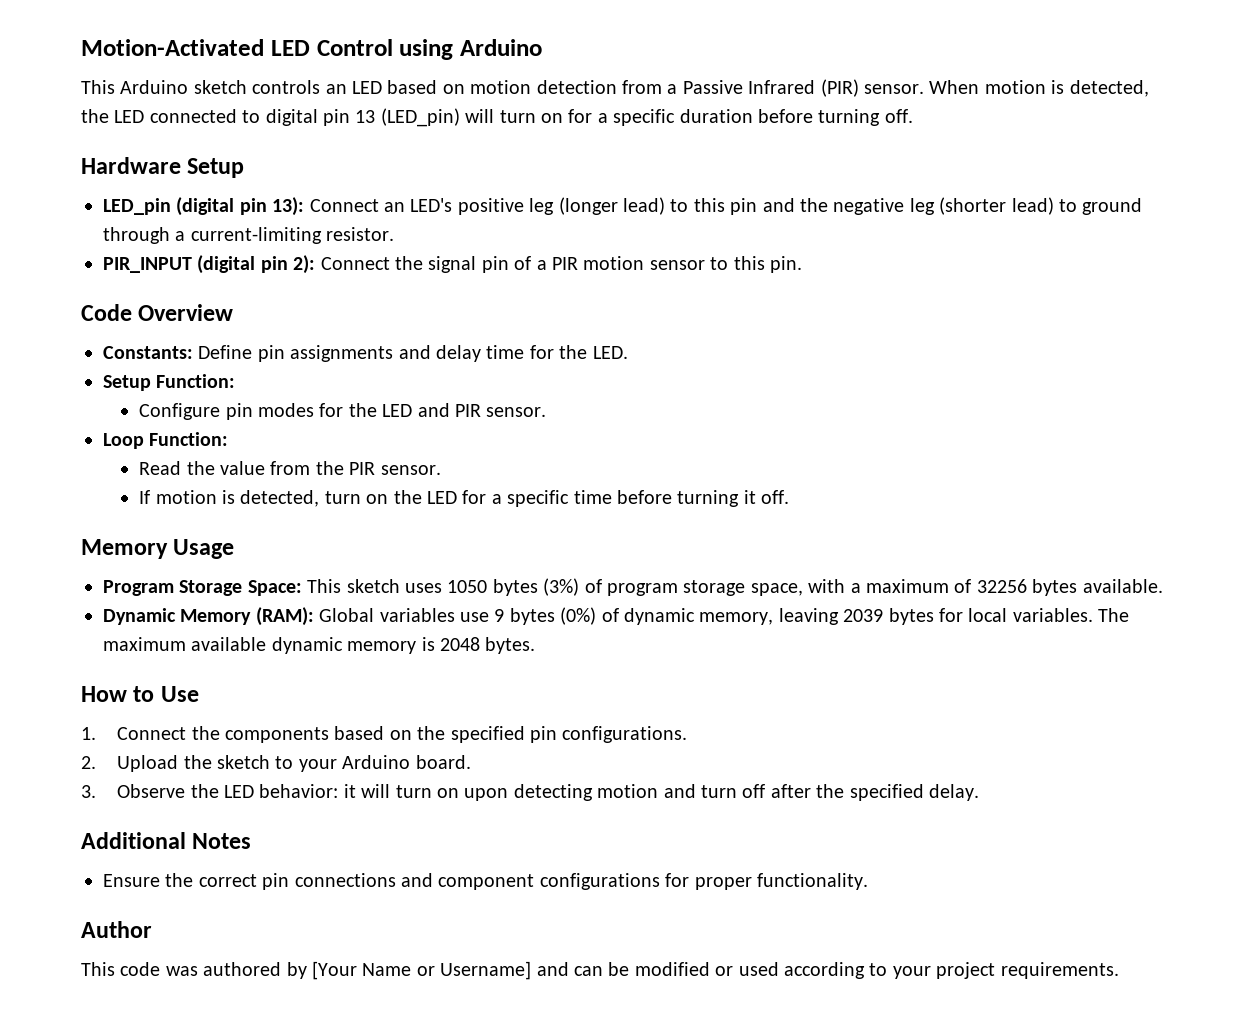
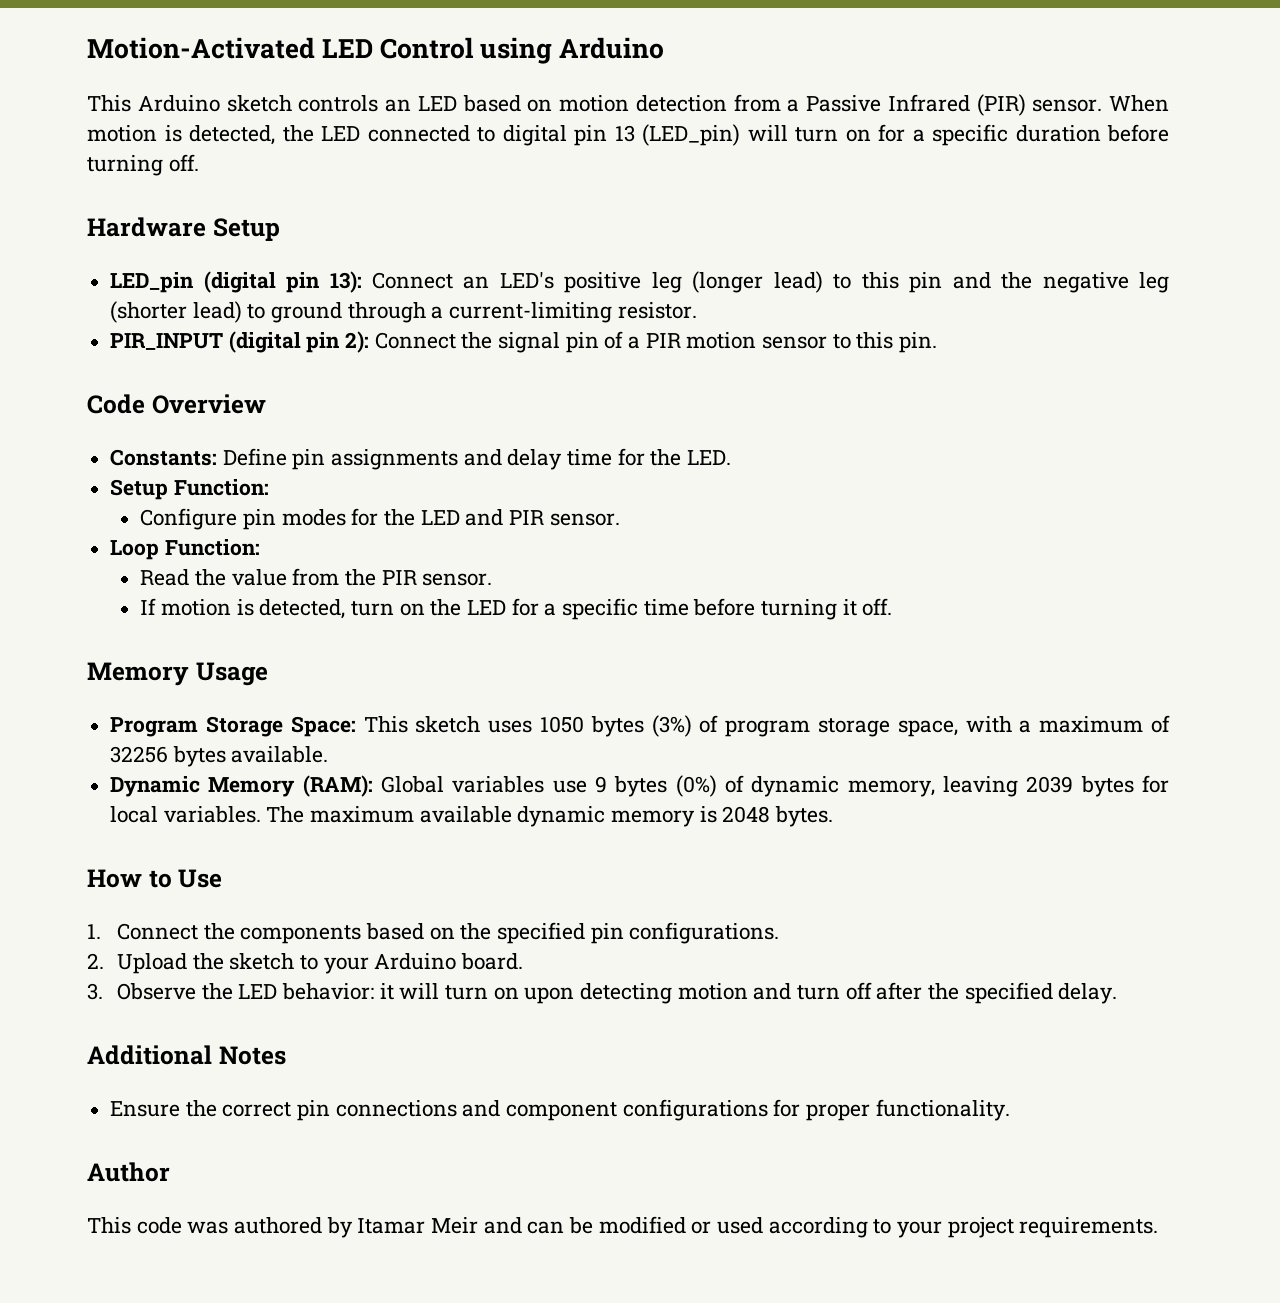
- This code was authored by [Your Name or Username] and can be modified or used according to your project requirements.
+ This code was authored by Itamar Meir and can be modified or used according to your project requirements.

